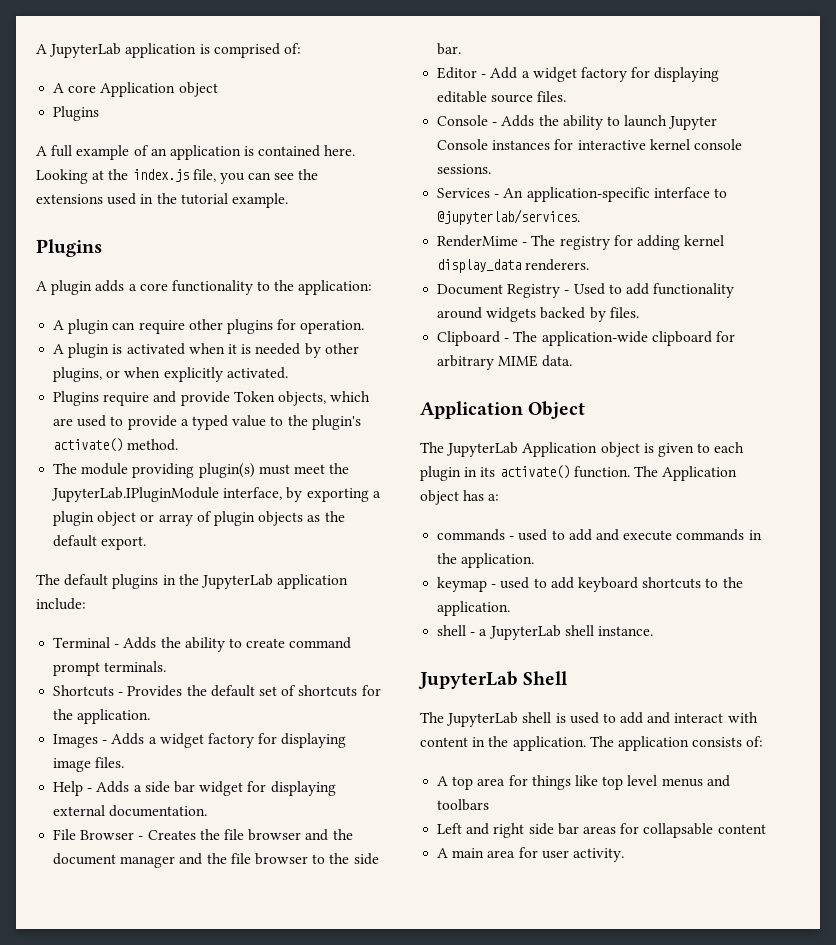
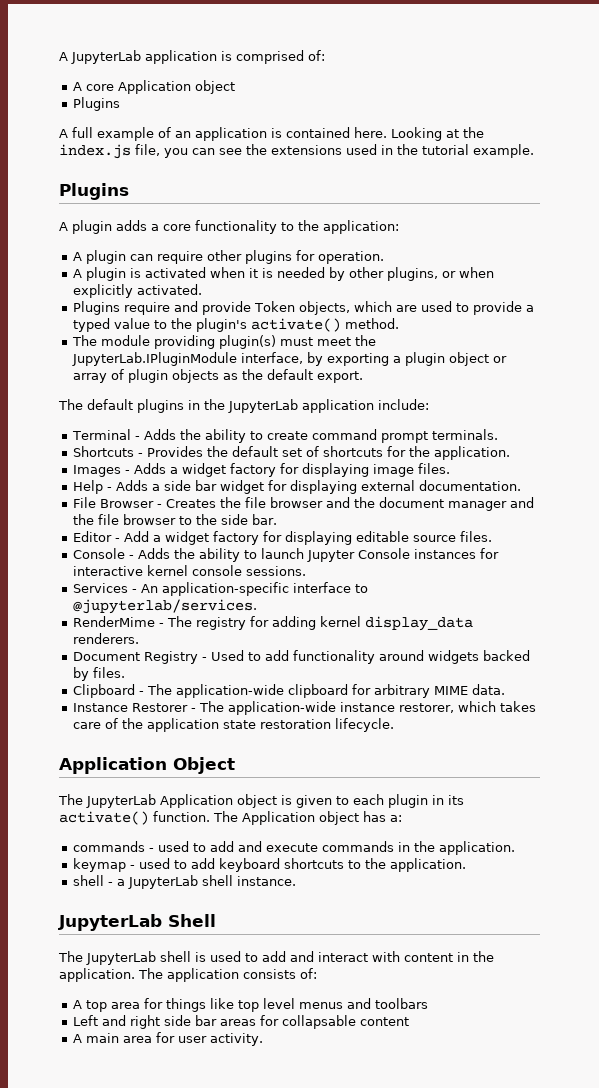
+ Instance Restorer - The application-wide instance restorer, which takes care of the application state restoration lifecycle.

